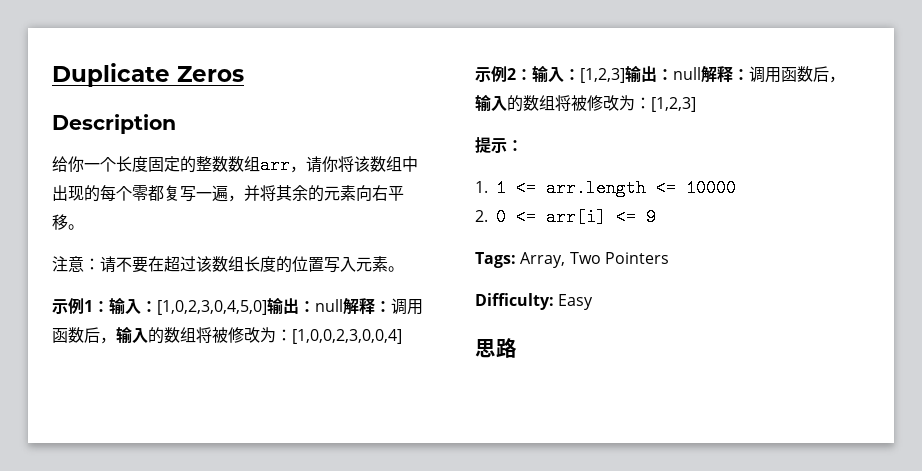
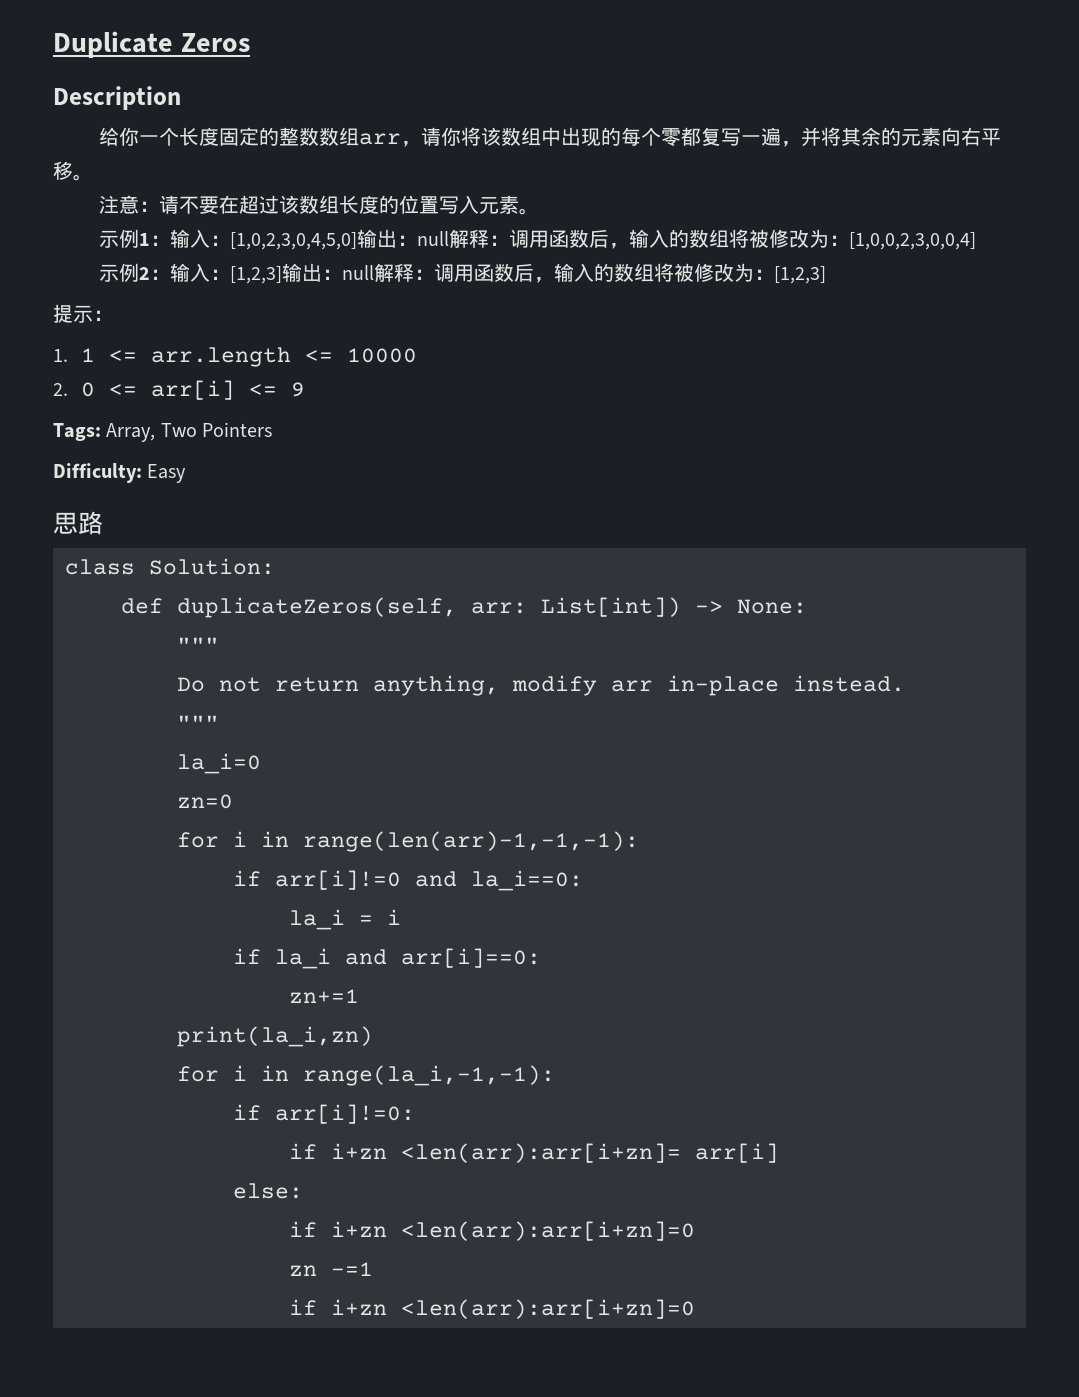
+ class Solution:
+ def duplicateZeros(self, arr: List[int]) -> None:
+ """
+ Do not return anything, modify arr in-place instead.
+ """
+ la_i=0
+ zn=0
+ for i in range(len(arr)-1,-1,-1):
+ if arr[i]!=0 and la_i==0:
+ la_i = i
+ if la_i and arr[i]==0:
+ zn+=1
+ print(la_i,zn)
+ for i in range(la_i,-1,-1):
+ if arr[i]!=0:
+ if i+zn <len(arr):arr[i+zn]= arr[i]
+ else:
+ if i+zn <len(arr):arr[i+zn]=0
+ zn -=1
+ if i+zn <len(arr):arr[i+zn]=0

